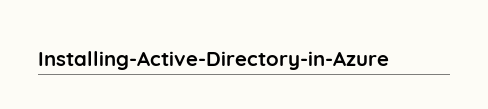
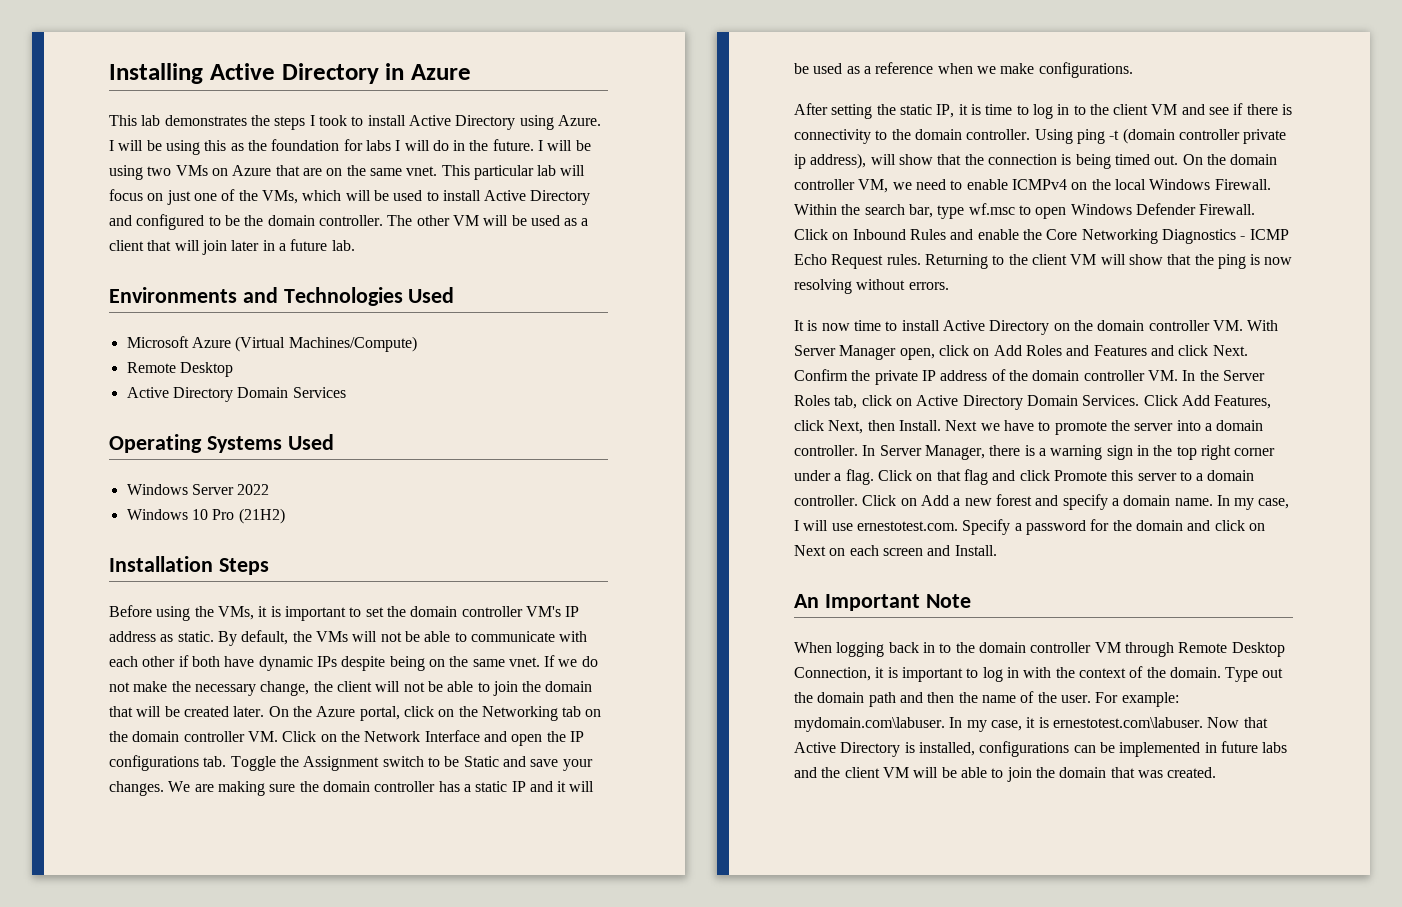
- Installing-Active-Directory-in-Azure
+ Installing Active Directory in Azure
+ This lab demonstrates the steps I took to install Active Directory using Azure. I will be using this as the foundation for labs I will do in the future. I will be using two VMs on Azure that are on the same vnet. This particular lab will focus on just one of the VMs, which will be used to install Active Directory and configured to be the domain controller. The other VM will be used as a client that will join later in a future lab.
+ Environments and Technologies Used
+ Microsoft Azure (Virtual Machines/Compute)
+ Remote Desktop
+ Active Directory Domain Services
+ Operating Systems Used
+ Windows Server 2022
+ Windows 10 Pro (21H2)
+ Installation Steps
+ Before using the VMs, it is important to set the domain controller VM's IP address as static. By default, the VMs will not be able to communicate with each other if both have dynamic IPs despite being on the same vnet. If we do not make the necessary change, the client will not be able to join the domain that will be created later. On the Azure portal, click on the Networking tab on the domain controller VM. Click on the Network Interface and open the IP configurations tab. Toggle the Assignment switch to be Static and save your changes. We are making sure the domain controller has a static IP and it will be used as a reference when we make configurations.
+ After setting the static IP, it is time to log in to the client VM and see if there is connectivity to the domain controller. Using ping -t (domain controller private ip address), will show that the connection is being timed out. On the domain controller VM, we need to enable ICMPv4 on the local Windows Firewall. Within the search bar, type wf.msc to open Windows Defender Firewall. Click on Inbound Rules and enable the Core Networking Diagnostics - ICMP Echo Request rules. Returning to the client VM will show that the ping is now resolving without errors.
+ It is now time to install Active Directory on the domain controller VM. With Server Manager open, click on Add Roles and Features and click Next. Confirm the private IP address of the domain controller VM. In the Server Roles tab, click on Active Directory Domain Services. Click Add Features, click Next, then Install. Next we have to promote the server into a domain controller. In Server Manager, there is a warning sign in the top right corner under a flag. Click on that flag and click Promote this server to a domain controller. Click on Add a new forest and specify a domain name. In my case, I will use ernestotest.com. Specify a password for the domain and click on Next on each screen and Install.
+ An Important Note
+ When logging back in to the domain controller VM through Remote Desktop Connection, it is important to log in with the context of the domain. Type out the domain path and then the name of the user. For example: mydomain.com\labuser. In my case, it is ernestotest.com\labuser. Now that Active Directory is installed, configurations can be implemented in future labs and the client VM will be able to join the domain that was created.

